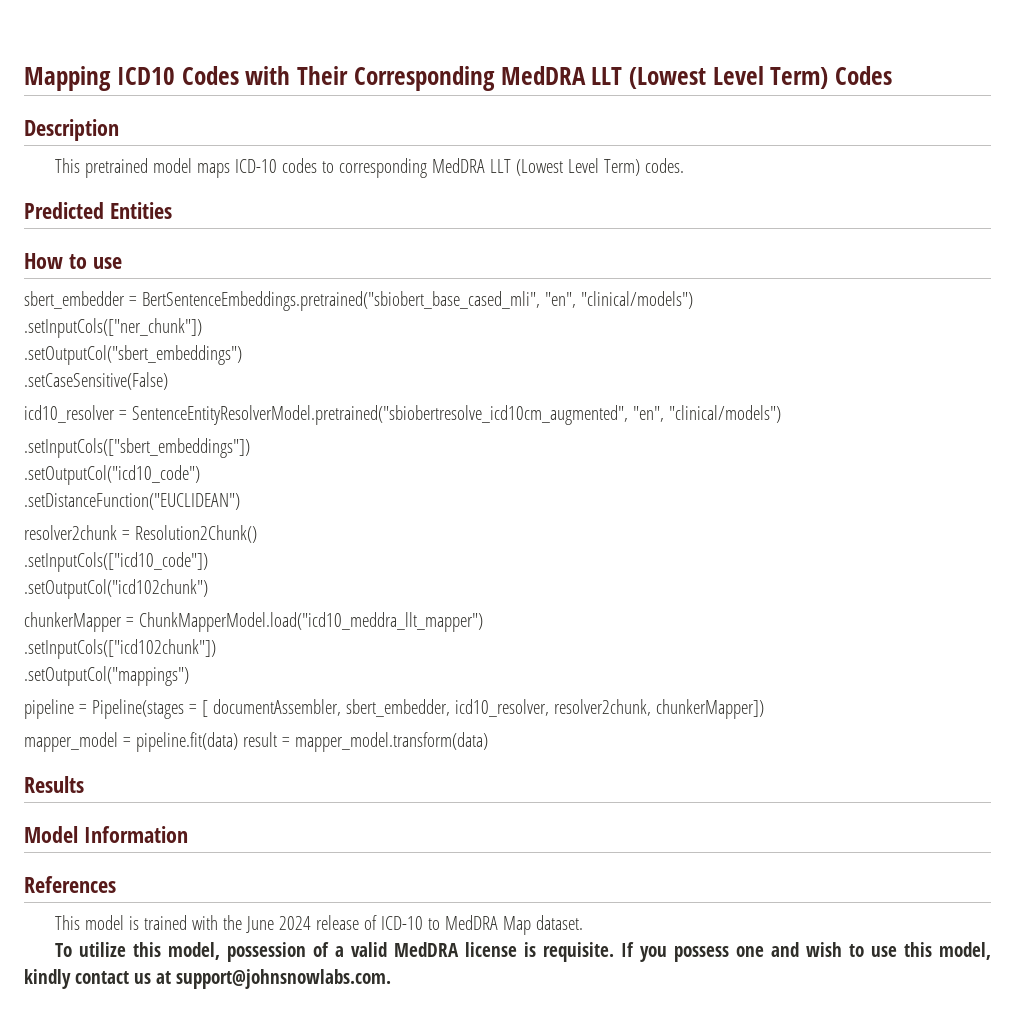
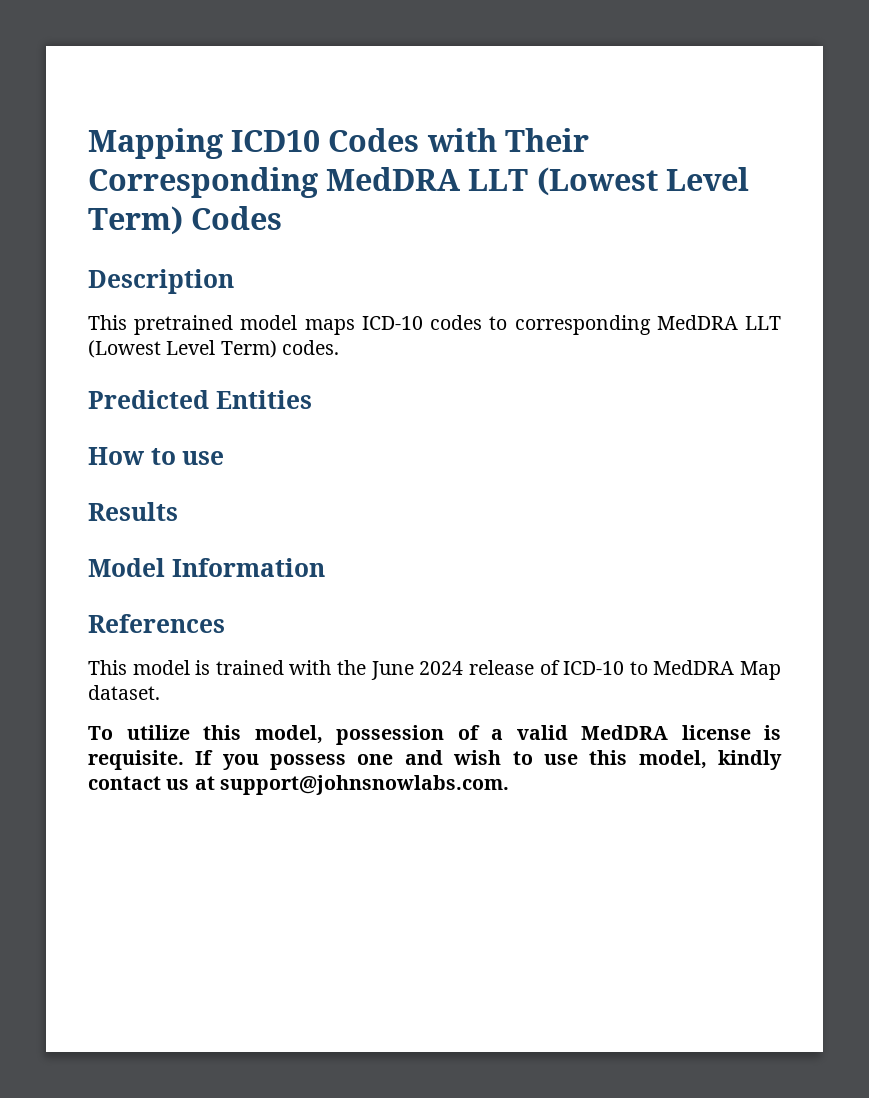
- sbert_embedder = BertSentenceEmbeddings.pretrained("sbiobert_base_cased_mli", "en", "clinical/models")
- .setInputCols(["ner_chunk"])
- .setOutputCol("sbert_embeddings")
- .setCaseSensitive(False)
- icd10_resolver = SentenceEntityResolverModel.pretrained("sbiobertresolve_icd10cm_augmented", "en", "clinical/models")
- .setInputCols(["sbert_embeddings"])
- .setOutputCol("icd10_code")
- .setDistanceFunction("EUCLIDEAN")
- resolver2chunk = Resolution2Chunk()
- .setInputCols(["icd10_code"])
- .setOutputCol("icd102chunk")
- chunkerMapper = ChunkMapperModel.load("icd10_meddra_llt_mapper")
- .setInputCols(["icd102chunk"])
- .setOutputCol("mappings")
- pipeline = Pipeline(stages = [ documentAssembler, sbert_embedder, icd10_resolver, resolver2chunk, chunkerMapper])
- mapper_model = pipeline.fit(data) result = mapper_model.transform(data)

